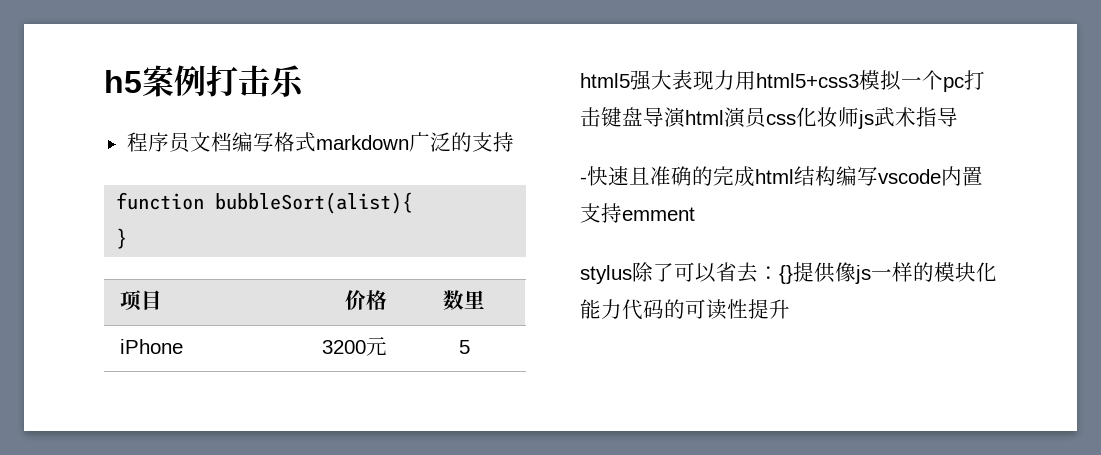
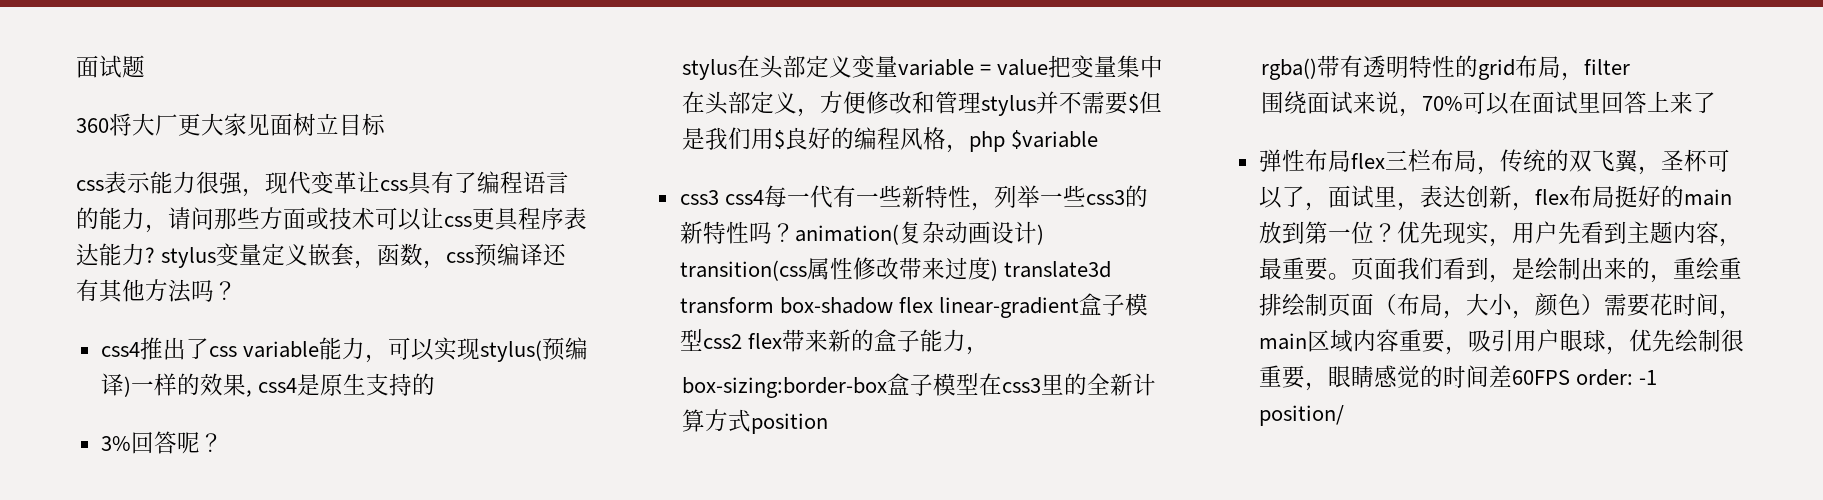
- h5案例打击乐
- 程序员文档编写格式markdown广泛的支持
- function bubbleSort(alist){
- }
- 项目 | 价格 | 数里
- iPhone | 3200元 | 5
- html5强大表现力用html5+css3模拟一个pc打击键盘导演html演员css化妆师js武术指导
- -快速且准确的完成html结构编写vscode内置支持emment
- stylus除了可以省去：{}提供像js一样的模块化能力代码的可读性提升
+ 面试题
+ 360将大厂更大家见面树立目标
+ css表示能力很强，现代变革让css具有了编程语言的能力，请问那些方面或技术可以让css更具程序表达能力? stylus变量定义嵌套，函数，css预编译还有其他方法吗？
+ css4推出了css variable能力，可以实现stylus(预编译)一样的效果, css4是原生支持的
+ 3%回答呢？
+ stylus在头部定义变量variable = value把变量集中在头部定义，方便修改和管理stylus并不需要$但是我们用$良好的编程风格，php $variable
+ css3 css4每一代有一些新特性，列举一些css3的新特性吗？animation(复杂动画设计) transition(css属性修改带来过度) translate3d transform box-shadow flex linear-gradient盒子模型css2 flex带来新的盒子能力，
+ box-sizing:border-box盒子模型在css3里的全新计算方式position
+ rgba()带有透明特性的grid布局，filter
+ 围绕面试来说，70%可以在面试里回答上来了
+ 弹性布局flex三栏布局，传统的双飞翼，圣杯可以了，面试里，表达创新，flex布局挺好的main放到第一位？优先现实，用户先看到主题内容，最重要。页面我们看到，是绘制出来的，重绘重排绘制页面（布局，大小，颜色）需要花时间，main区域内容重要，吸引用户眼球，优先绘制很重要，眼睛感觉的时间差60FPS order: -1 position/

